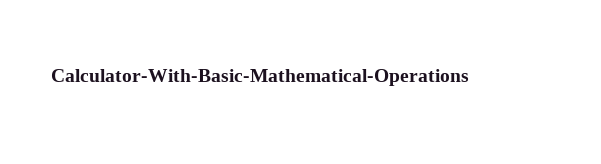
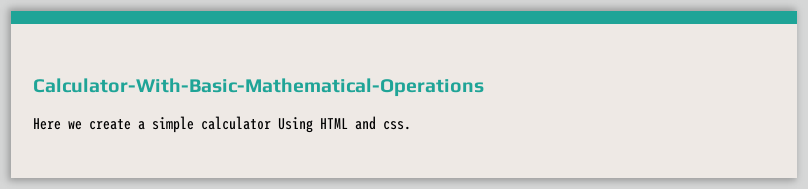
+ Here we create a simple calculator Using HTML and css.

